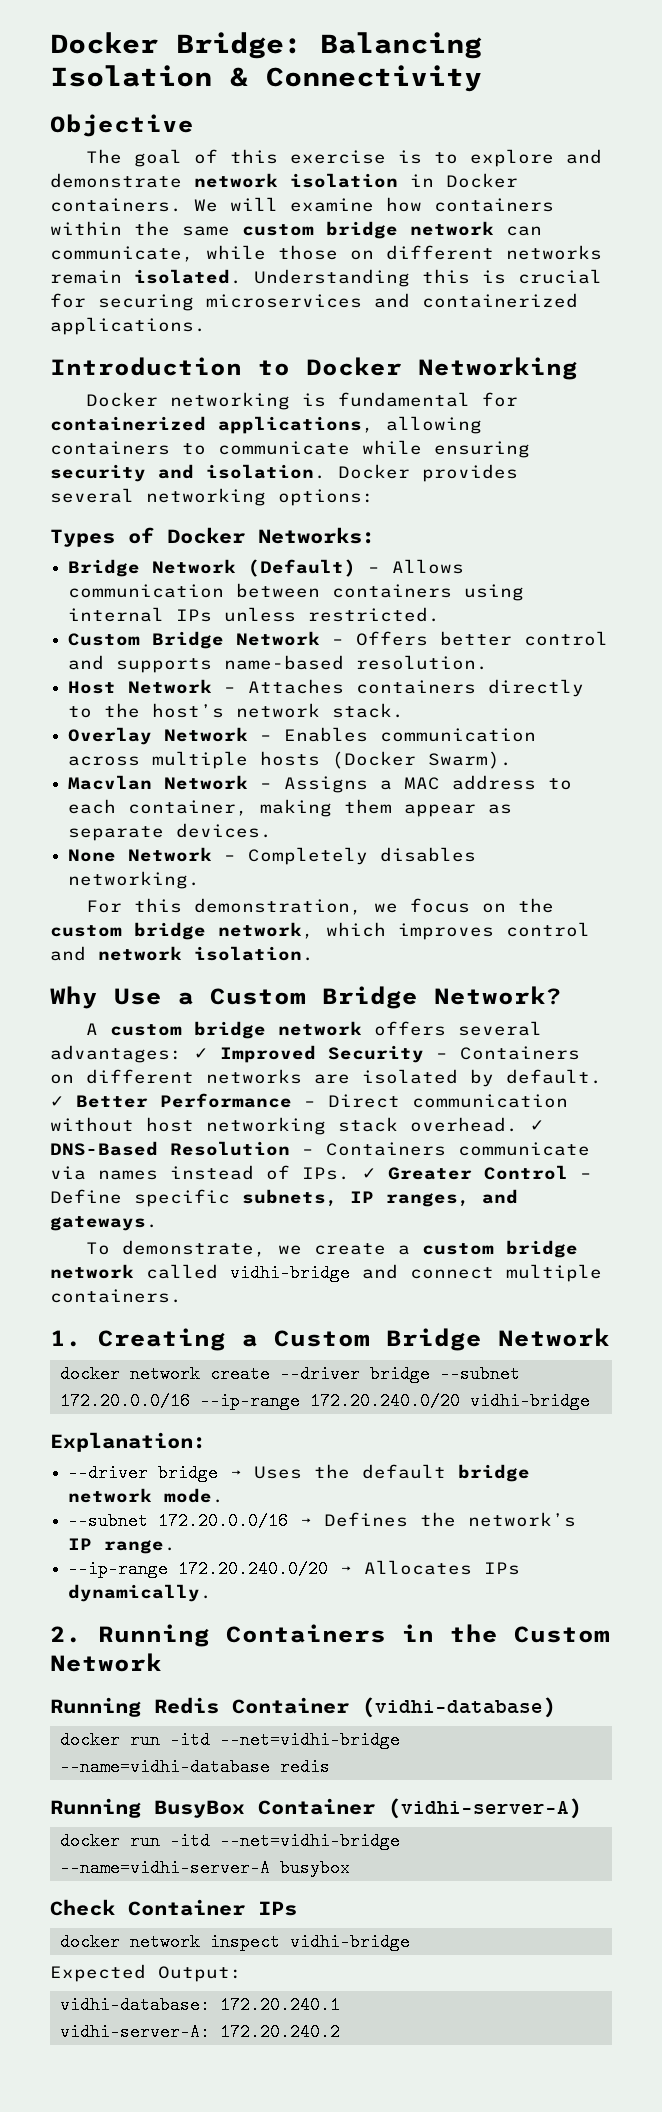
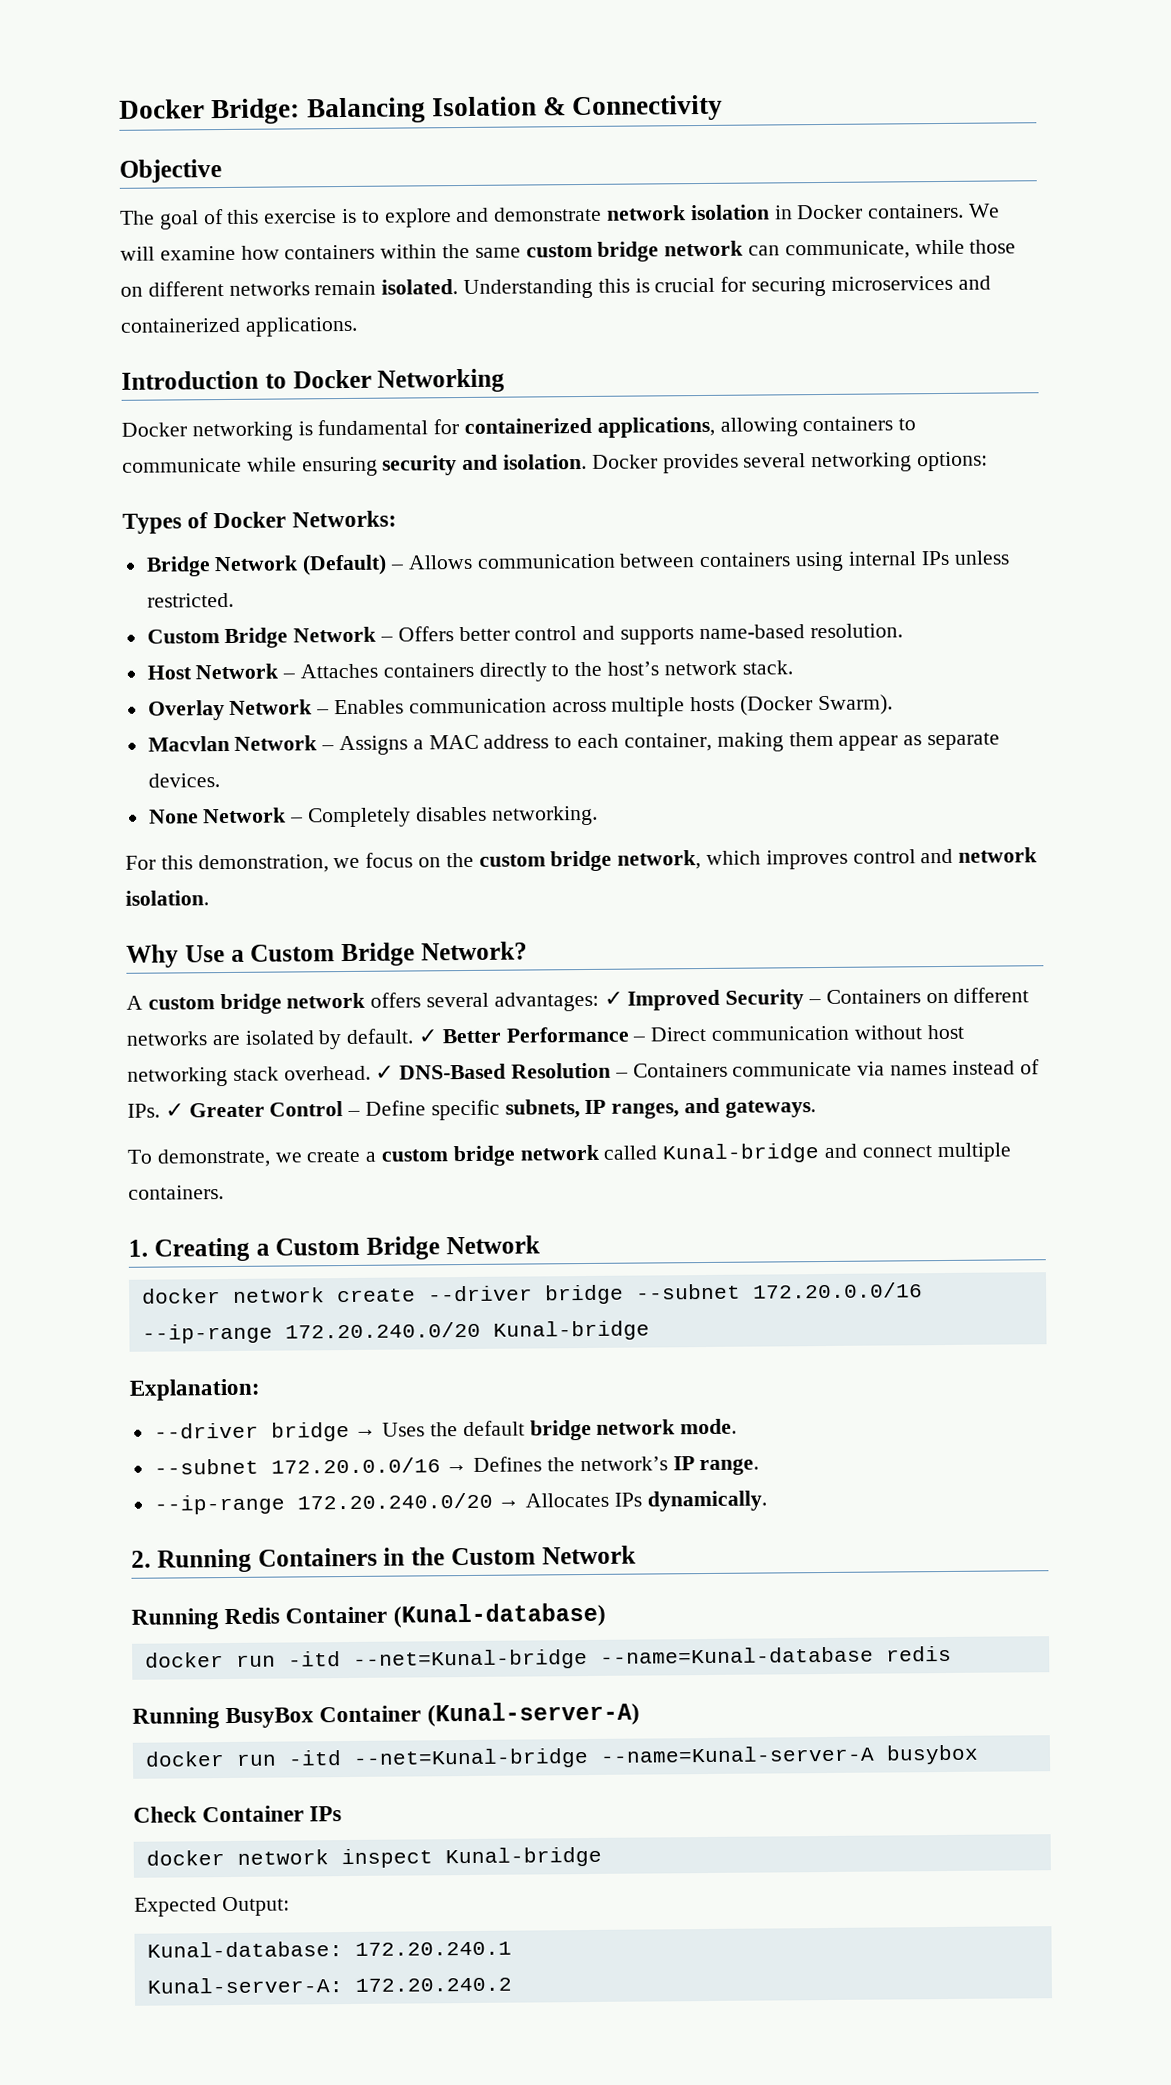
- To demonstrate, we create a custom bridge network called vidhi-bridge and connect multiple containers.
+ To demonstrate, we create a custom bridge network called Kunal-bridge and connect multiple containers.
- docker network create --driver bridge --subnet 172.20.0.0/16 --ip-range 172.20.240.0/20 vidhi-bridge
+ docker network create --driver bridge --subnet 172.20.0.0/16 --ip-range 172.20.240.0/20 Kunal-bridge
- Running Redis Container (vidhi-database)
- docker run -itd --net=vidhi-bridge --name=vidhi-database redis
+ Running Redis Container (Kunal-database)
+ docker run -itd --net=Kunal-bridge --name=Kunal-database redis
- Running BusyBox Container (vidhi-server-A)
- docker run -itd --net=vidhi-bridge --name=vidhi-server-A busybox
+ Running BusyBox Container (Kunal-server-A)
+ docker run -itd --net=Kunal-bridge --name=Kunal-server-A busybox
- docker network inspect vidhi-bridge
+ docker network inspect Kunal-bridge
- vidhi-database: 172.20.240.1
+ Kunal-database: 172.20.240.1
- vidhi-server-A: 172.20.240.2
+ Kunal-server-A: 172.20.240.2

